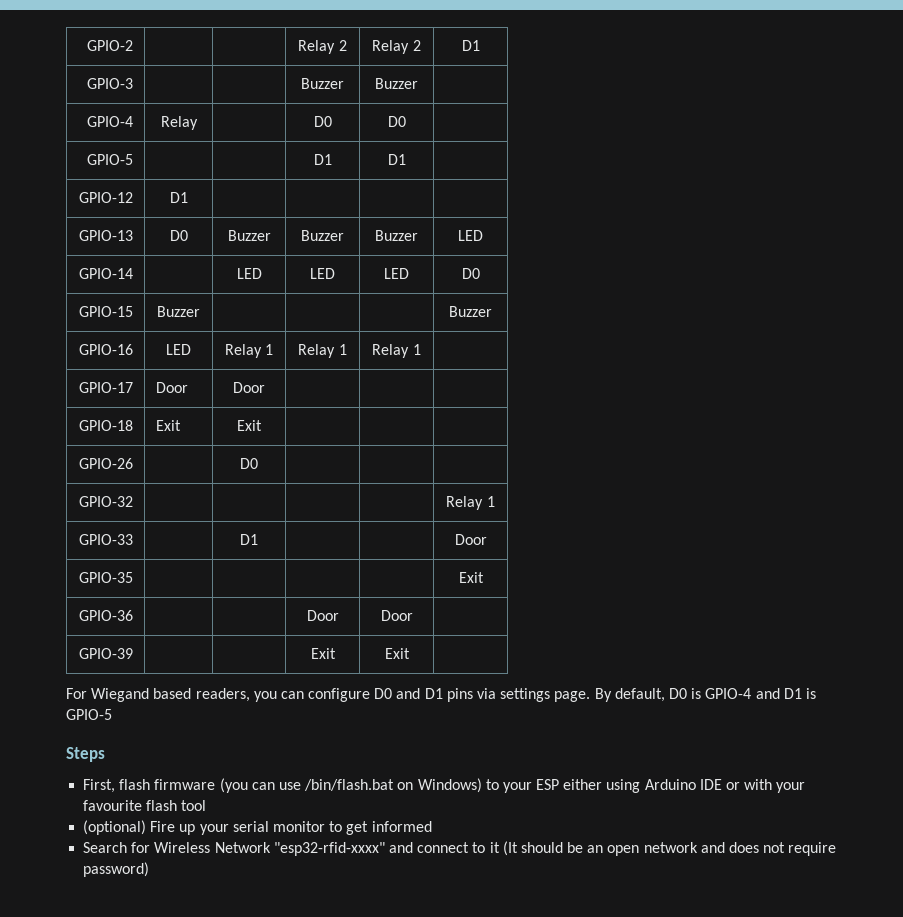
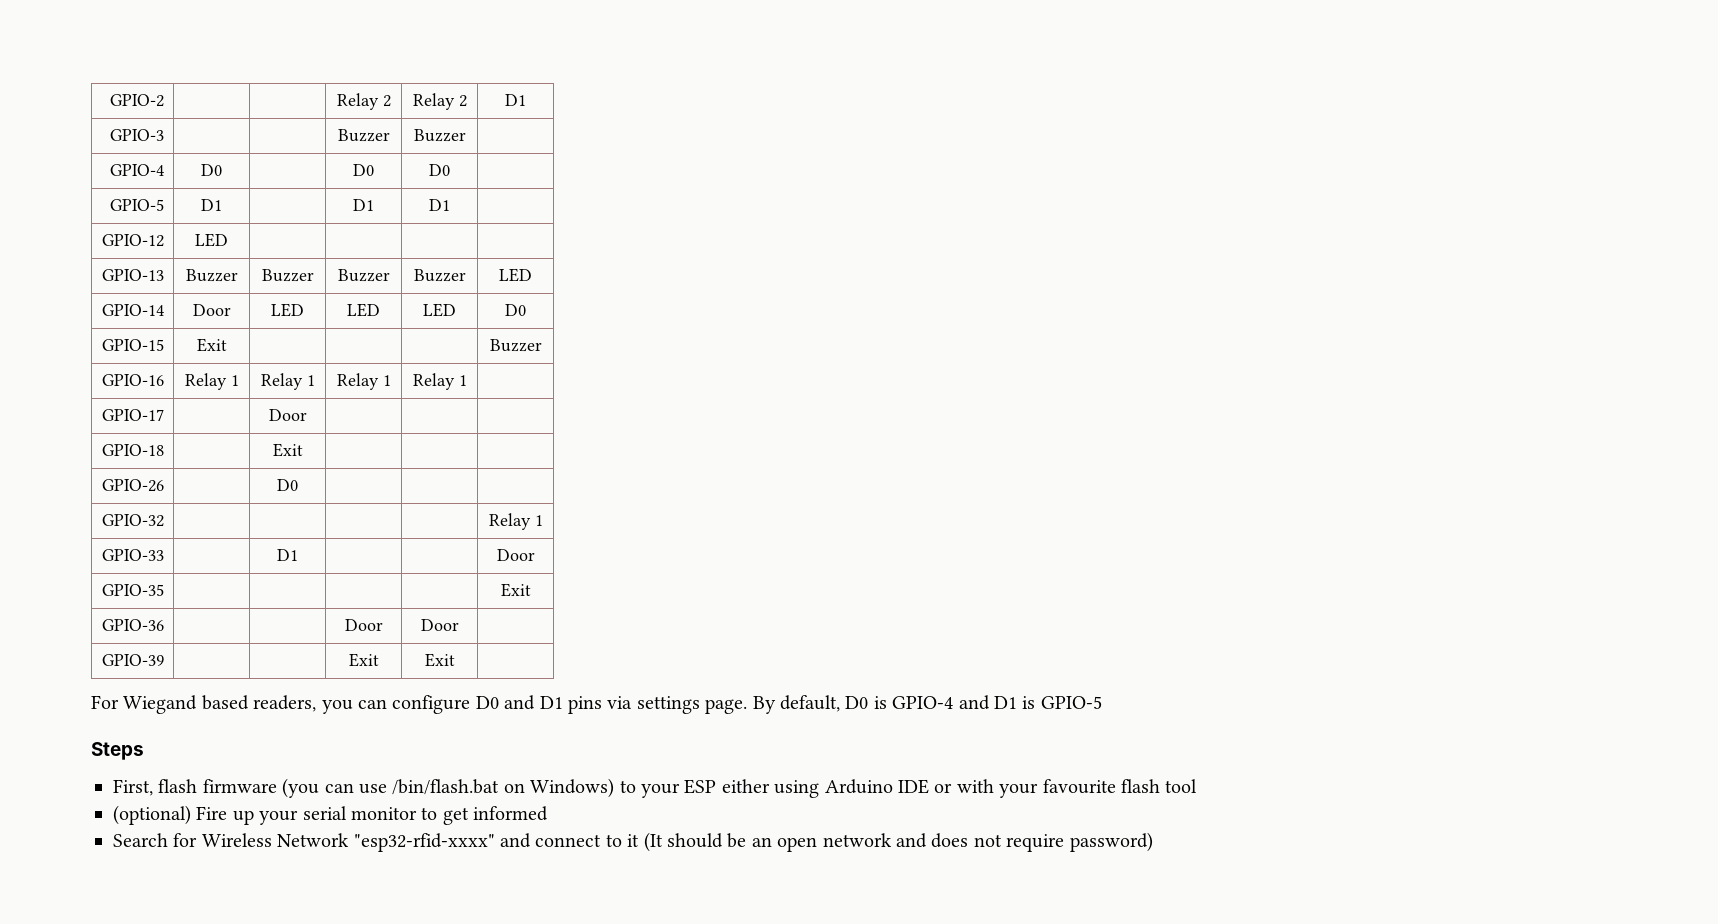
- GPIO-4 | Relay | | D0 | D0 |
+ GPIO-4 | D0 | | D0 | D0 |
- GPIO-5 | | | D1 | D1 |
+ GPIO-5 | D1 | | D1 | D1 |
- GPIO-12 | D1 | | | |
+ GPIO-12 | LED | | | |
- GPIO-13 | D0 | Buzzer | Buzzer | Buzzer | LED
+ GPIO-13 | Buzzer | Buzzer | Buzzer | Buzzer | LED
- GPIO-14 | | LED | LED | LED | D0
+ GPIO-14 | Door | LED | LED | LED | D0
- GPIO-15 | Buzzer | | | | Buzzer
+ GPIO-15 | Exit | | | | Buzzer
- GPIO-16 | LED | Relay 1 | Relay 1 | Relay 1 |
+ GPIO-16 | Relay 1 | Relay 1 | Relay 1 | Relay 1 |
- GPIO-17 | Door | Door | | |
+ GPIO-17 | | Door | | |
- GPIO-18 | Exit | Exit | | |
+ GPIO-18 | | Exit | | |

